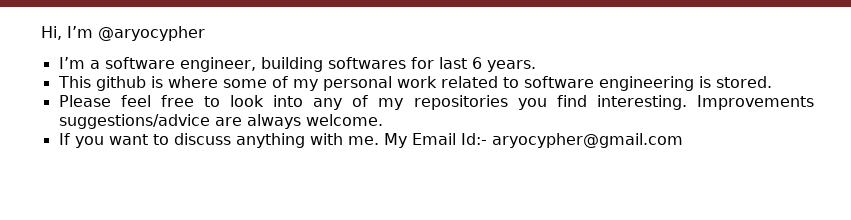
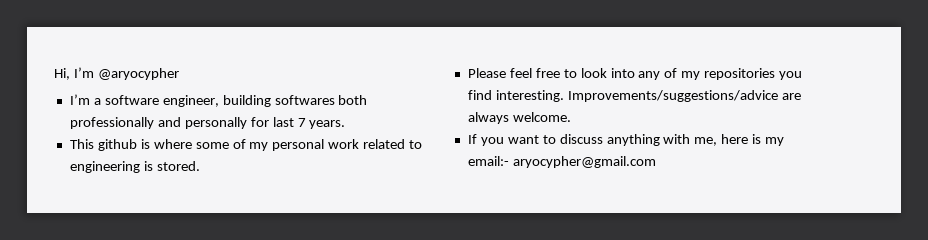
- I’m a software engineer, building softwares for last 6 years.
+ I’m a software engineer, building softwares both professionally and personally for last 7 years.
- This github is where some of my personal work related to software engineering is stored.
+ This github is where some of my personal work related to engineering is stored.
- Improvements suggestions/advice are always welcome.
+ Improvements/suggestions/advice are always welcome.
- If you want to discuss anything with me. My Email Id:- aryocypher@gmail.com
+ If you want to discuss anything with me, here is my email:- aryocypher@gmail.com

